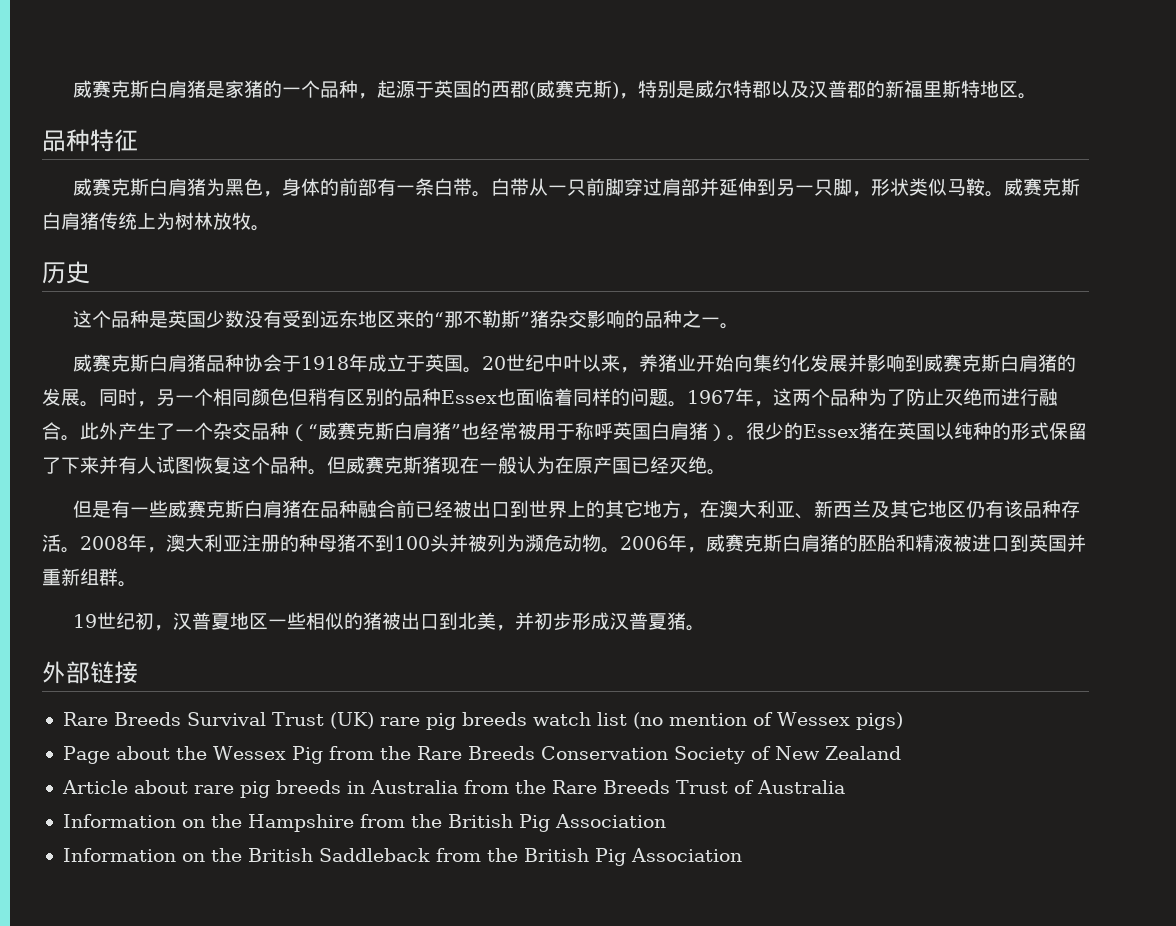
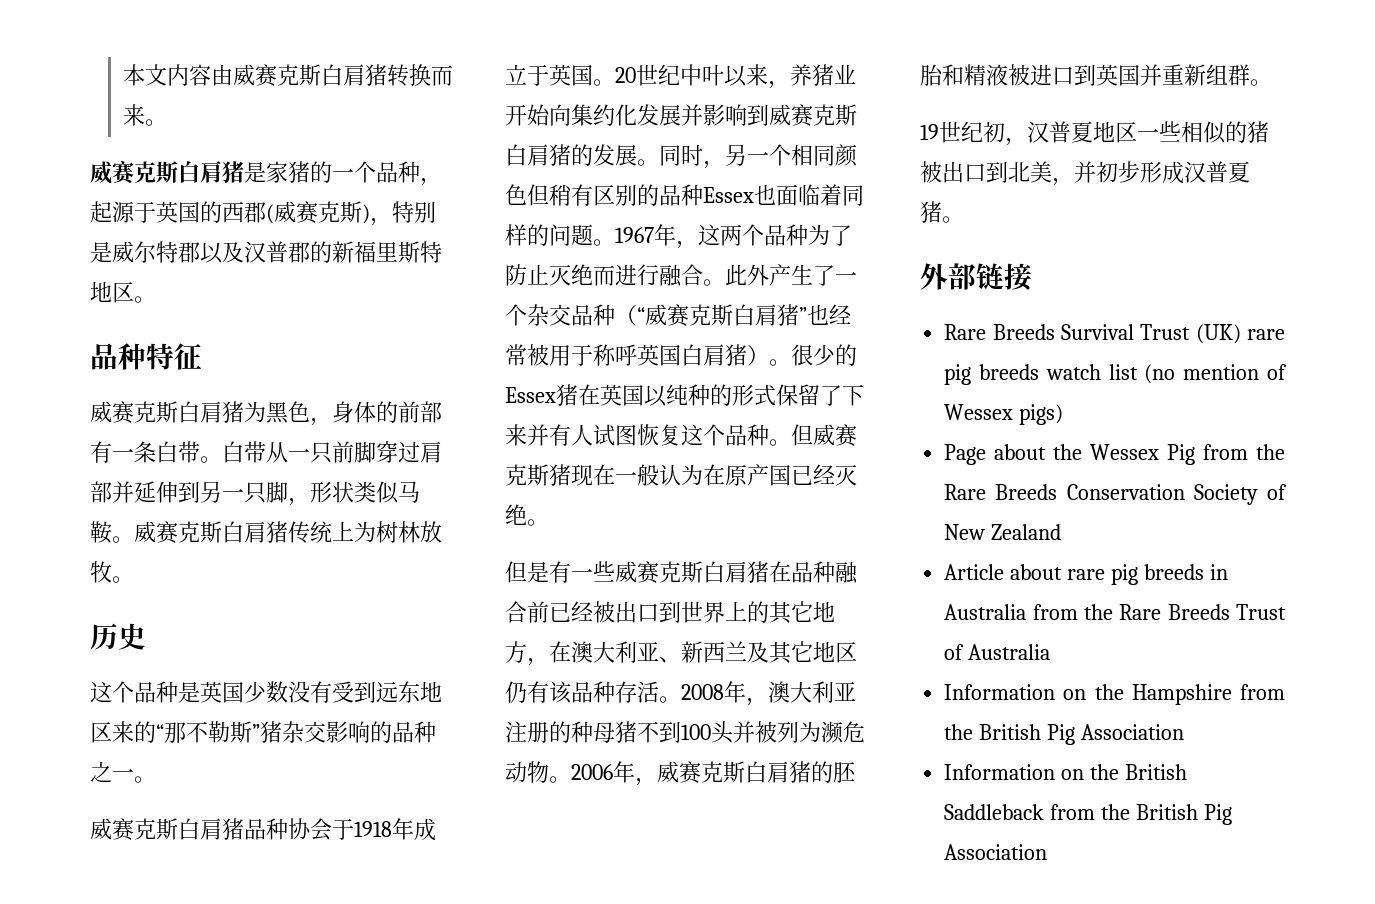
+ 本文内容由威赛克斯白肩猪转换而来。

